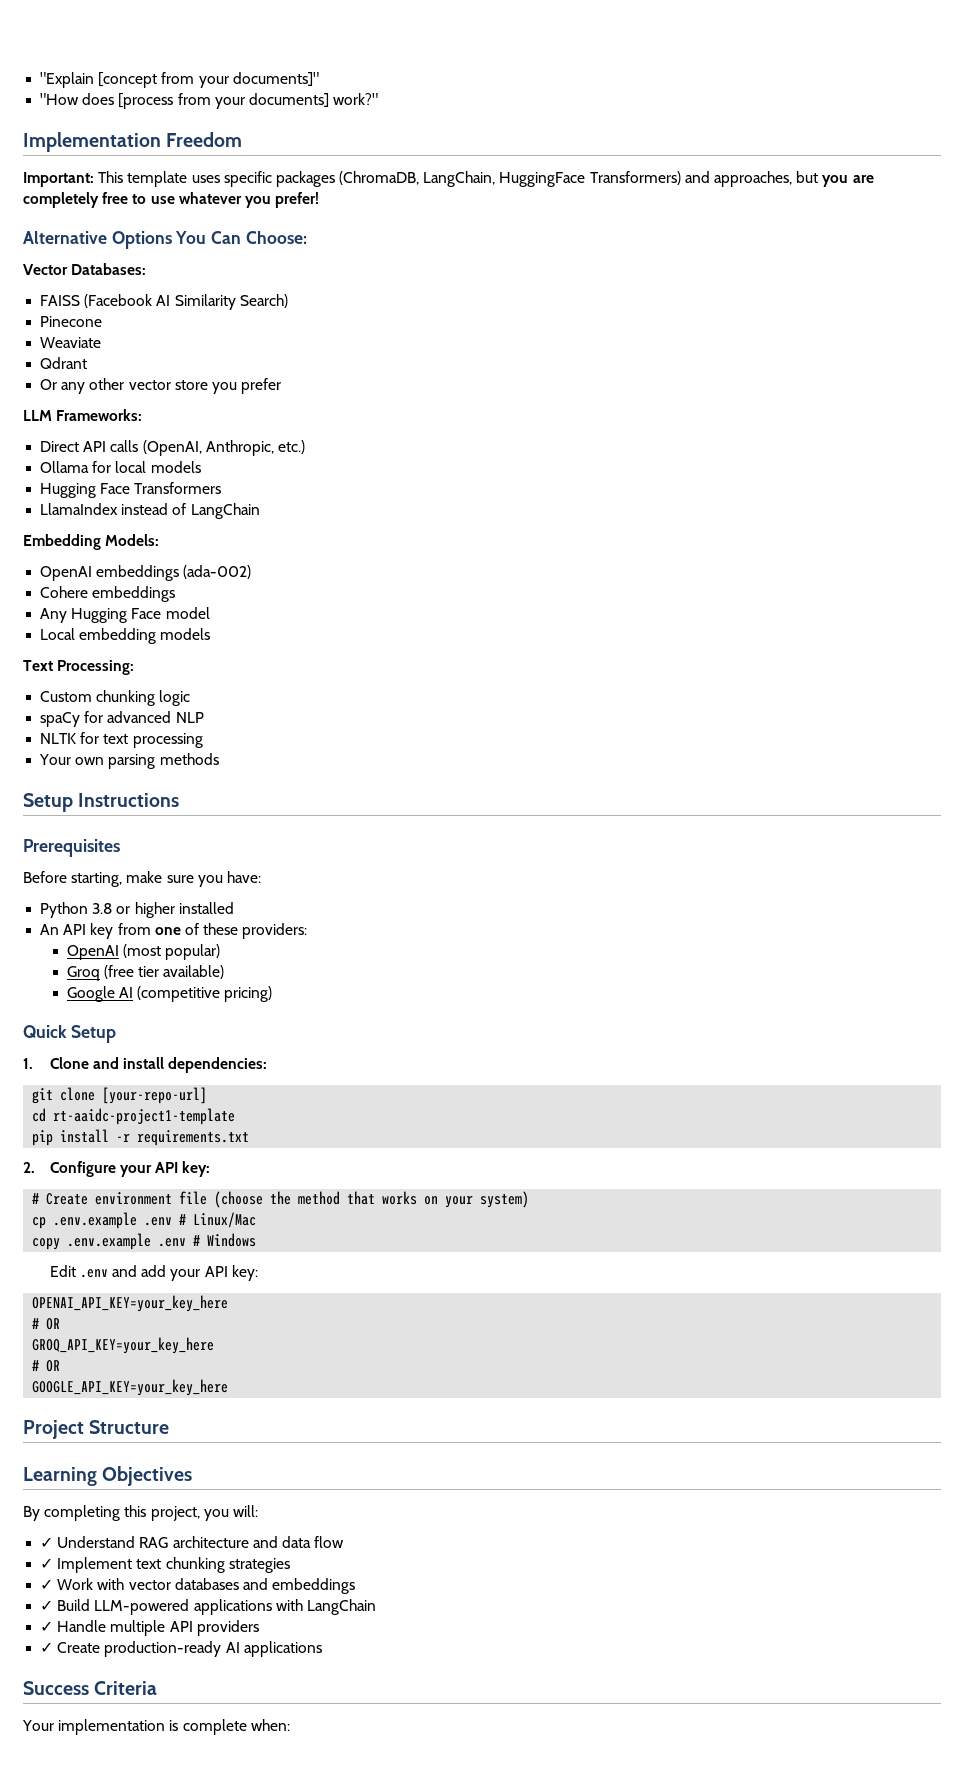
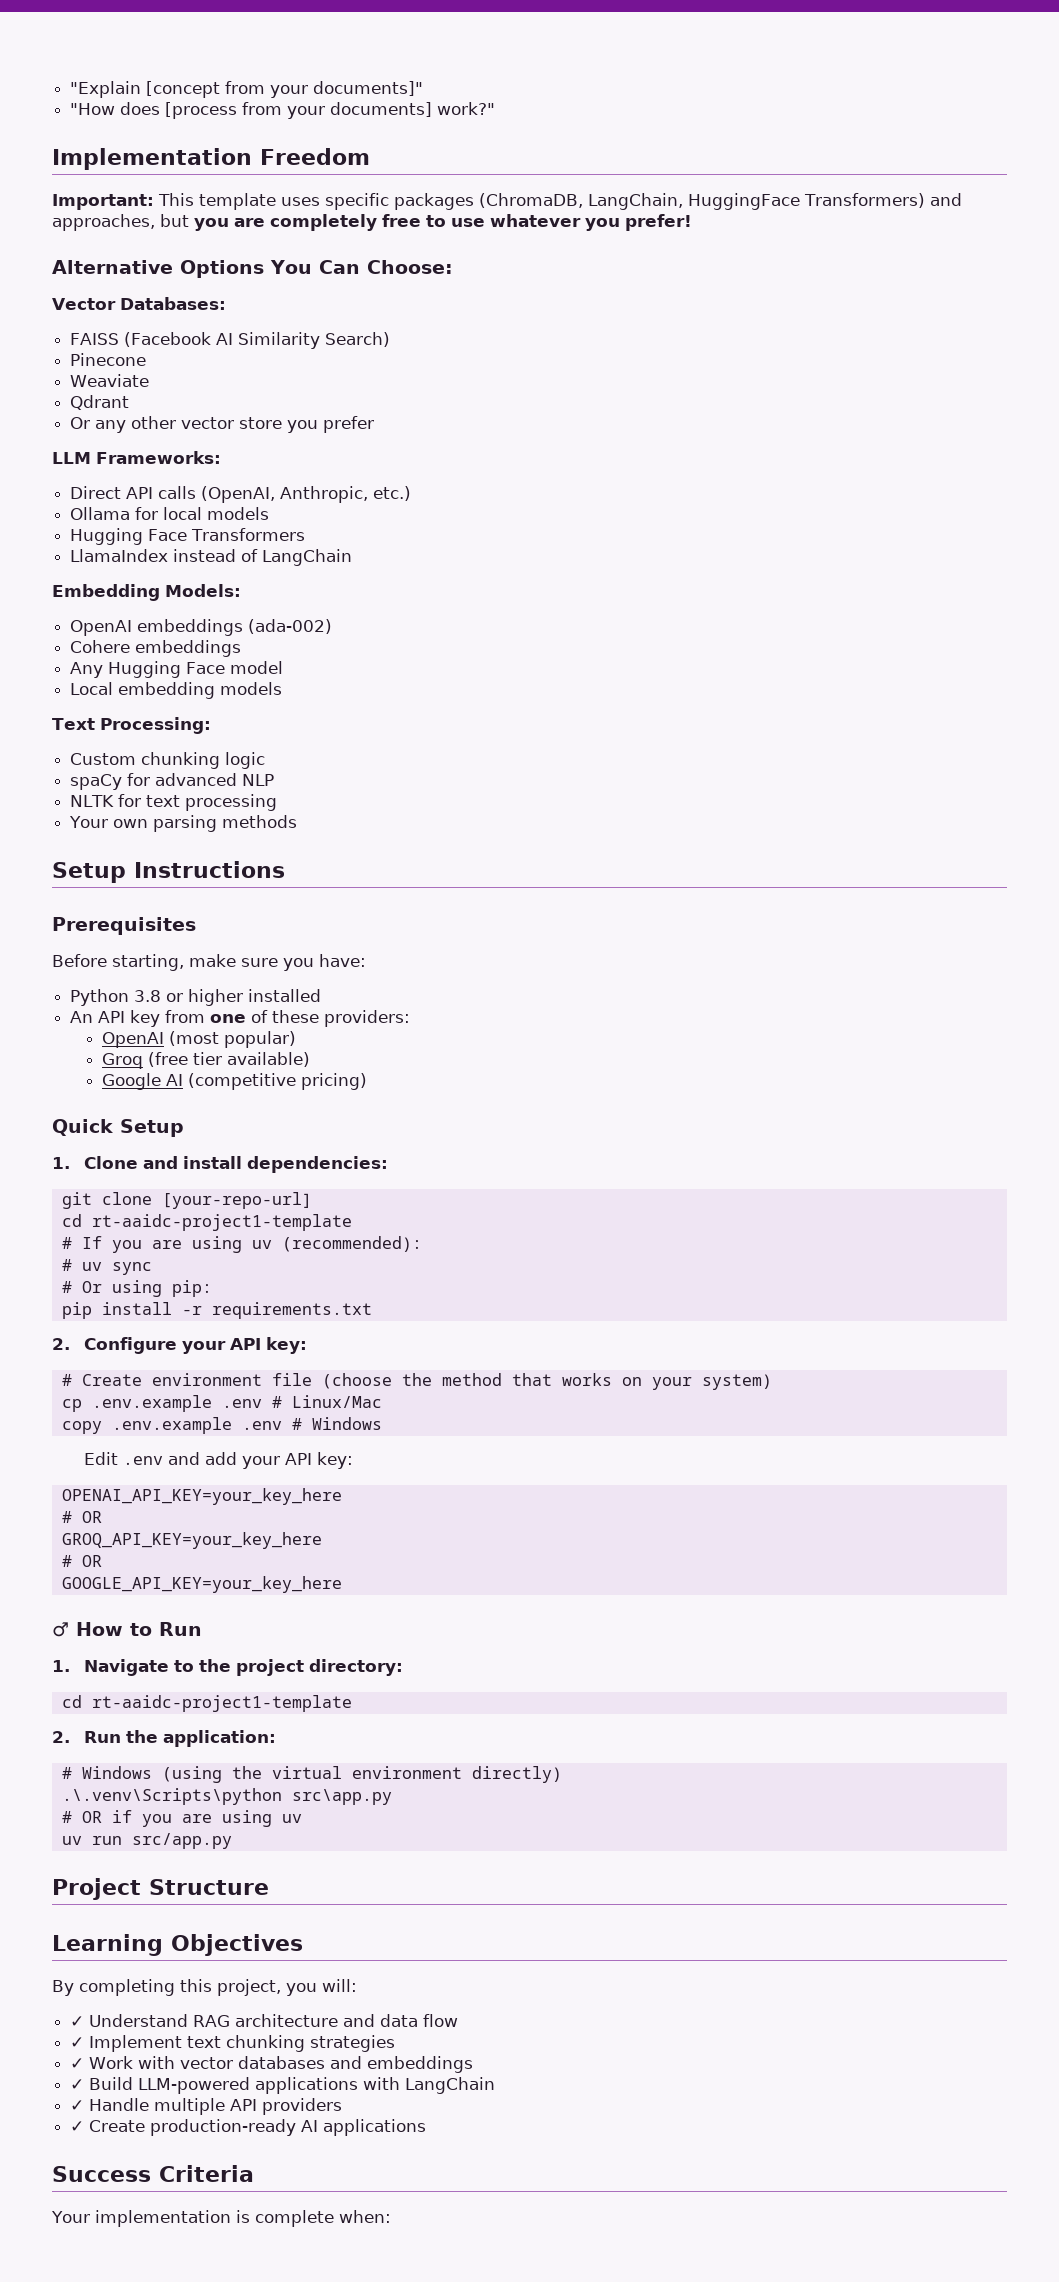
+ # If you are using uv (recommended):
+ # uv sync
+ # Or using pip:
+ ♂ How to Run
+ 1. Navigate to the project directory:
+ cd rt-aaidc-project1-template
+ 2. Run the application:
+ # Windows (using the virtual environment directly)
+ .\.venv\Scripts\python src\app.py
+ # OR if you are using uv
+ uv run src/app.py

